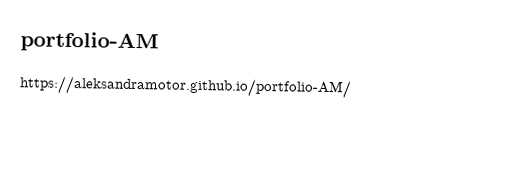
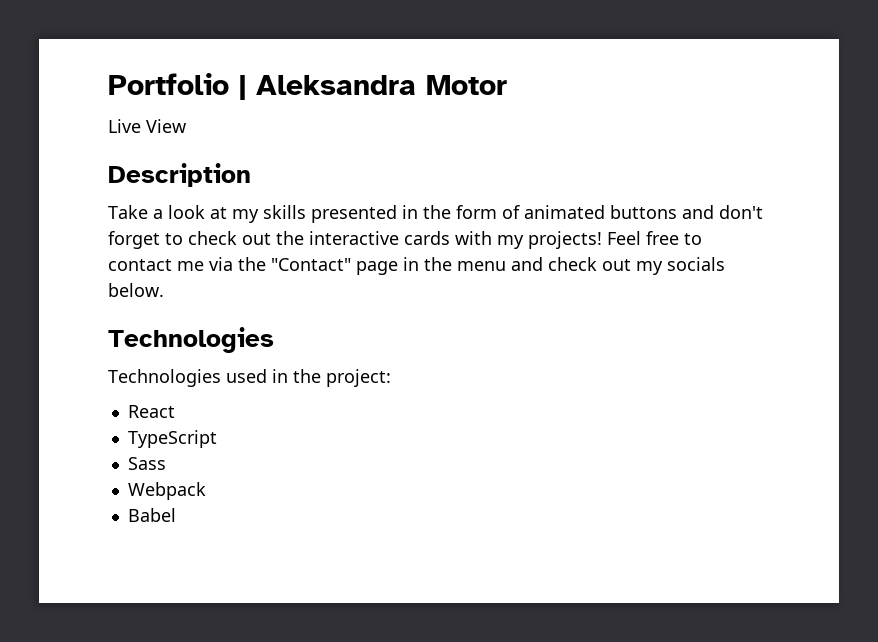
- portfolio-AM
- https://aleksandramotor.github.io/portfolio-AM/
+ Portfolio | Aleksandra Motor
+ Live View
+ Description
+ Take a look at my skills presented in the form of animated buttons and don't forget to check out the interactive cards with my projects! Feel free to contact me via the "Contact" page in the menu and check out my socials below.
+ Technologies
+ Technologies used in the project:
+ React
+ TypeScript
+ Sass
+ Webpack
+ Babel

